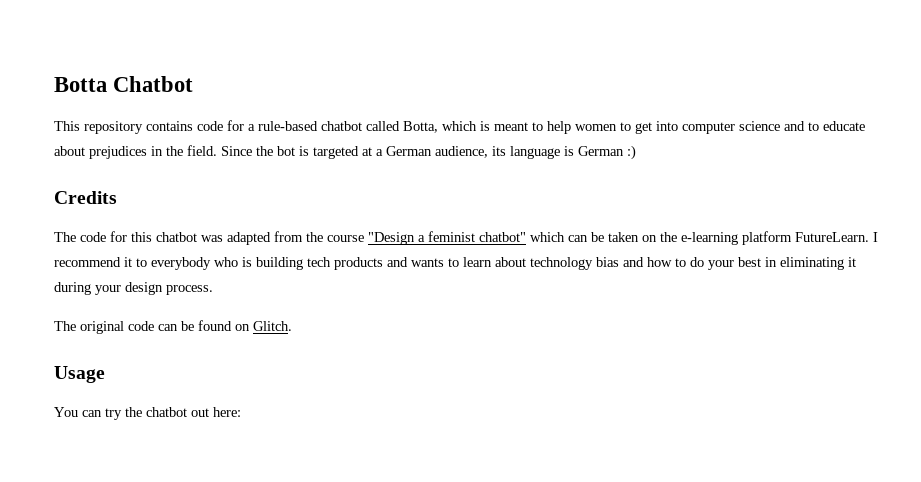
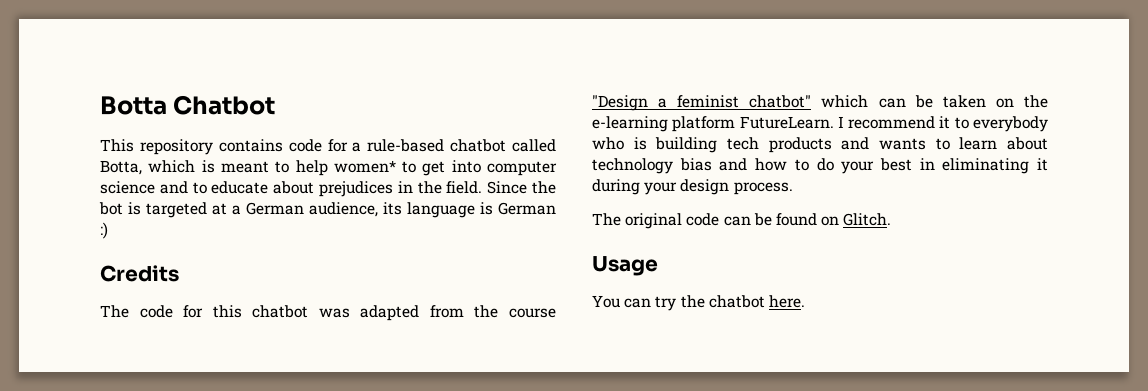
- This repository contains code for a rule-based chatbot called Botta, which is meant to help women to get into computer science and to educate about prejudices in the field.
+ This repository contains code for a rule-based chatbot called Botta, which is meant to help women* to get into computer science and to educate about prejudices in the field.
- You can try the chatbot out here:
+ You can try the chatbot here.

